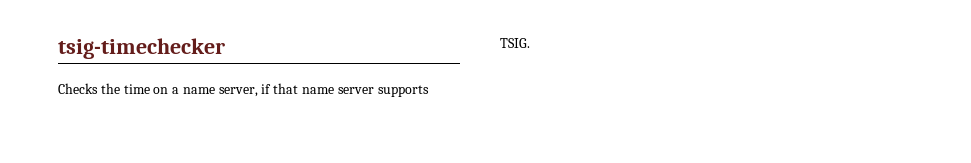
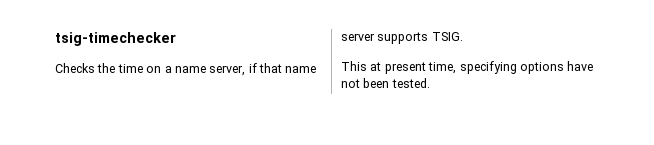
+ This at present time, specifying options have not been tested.

